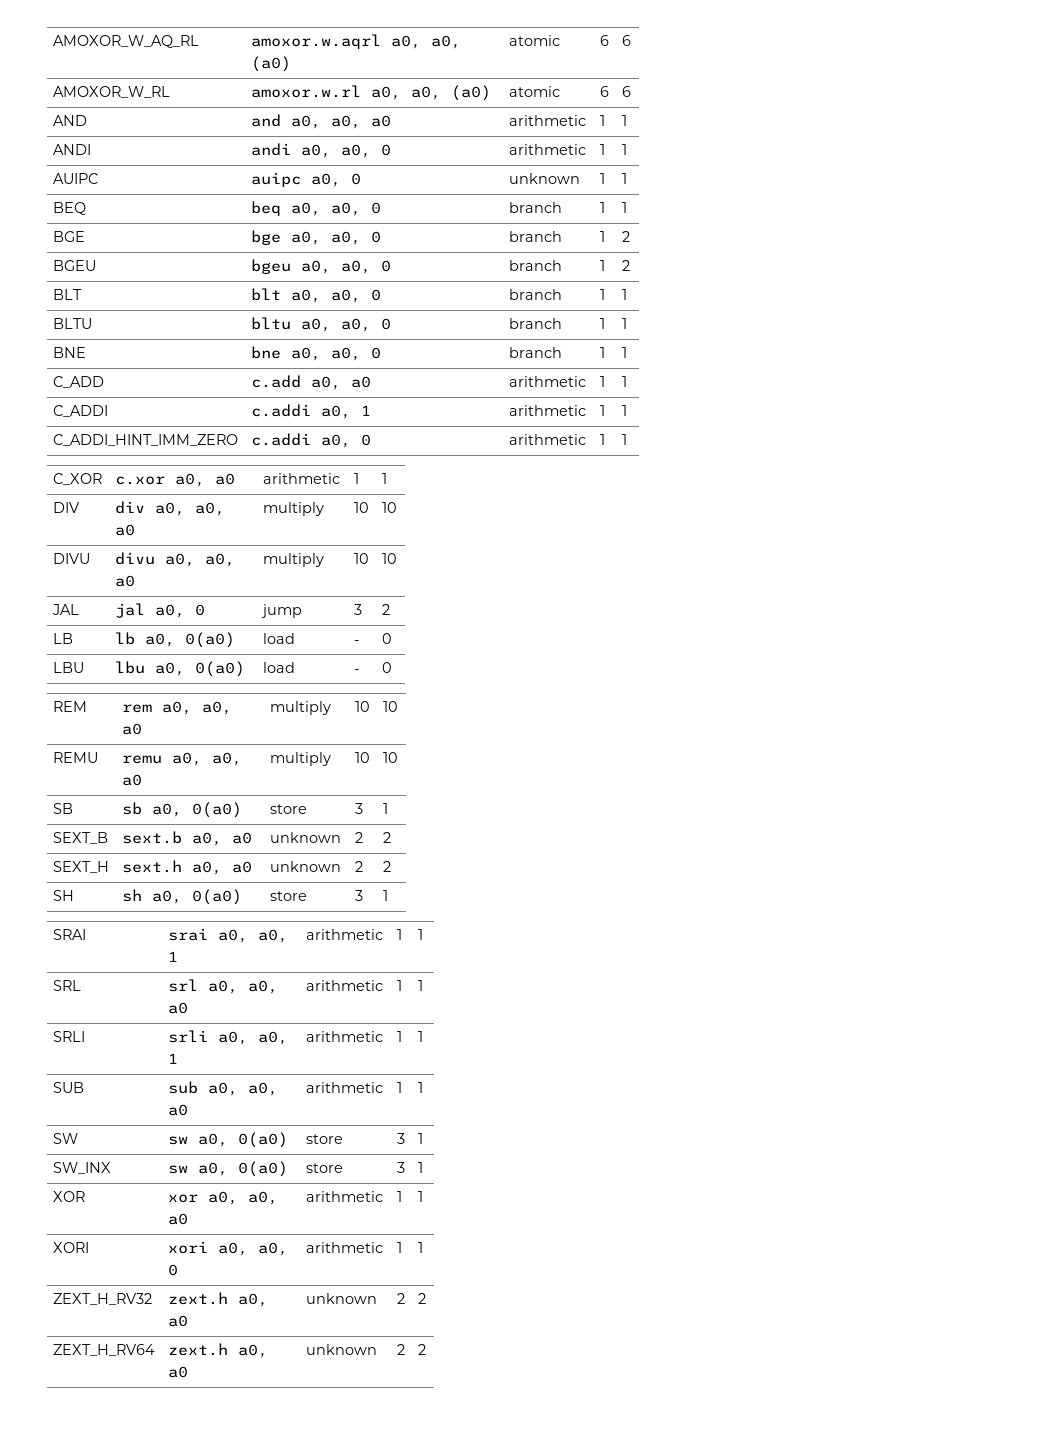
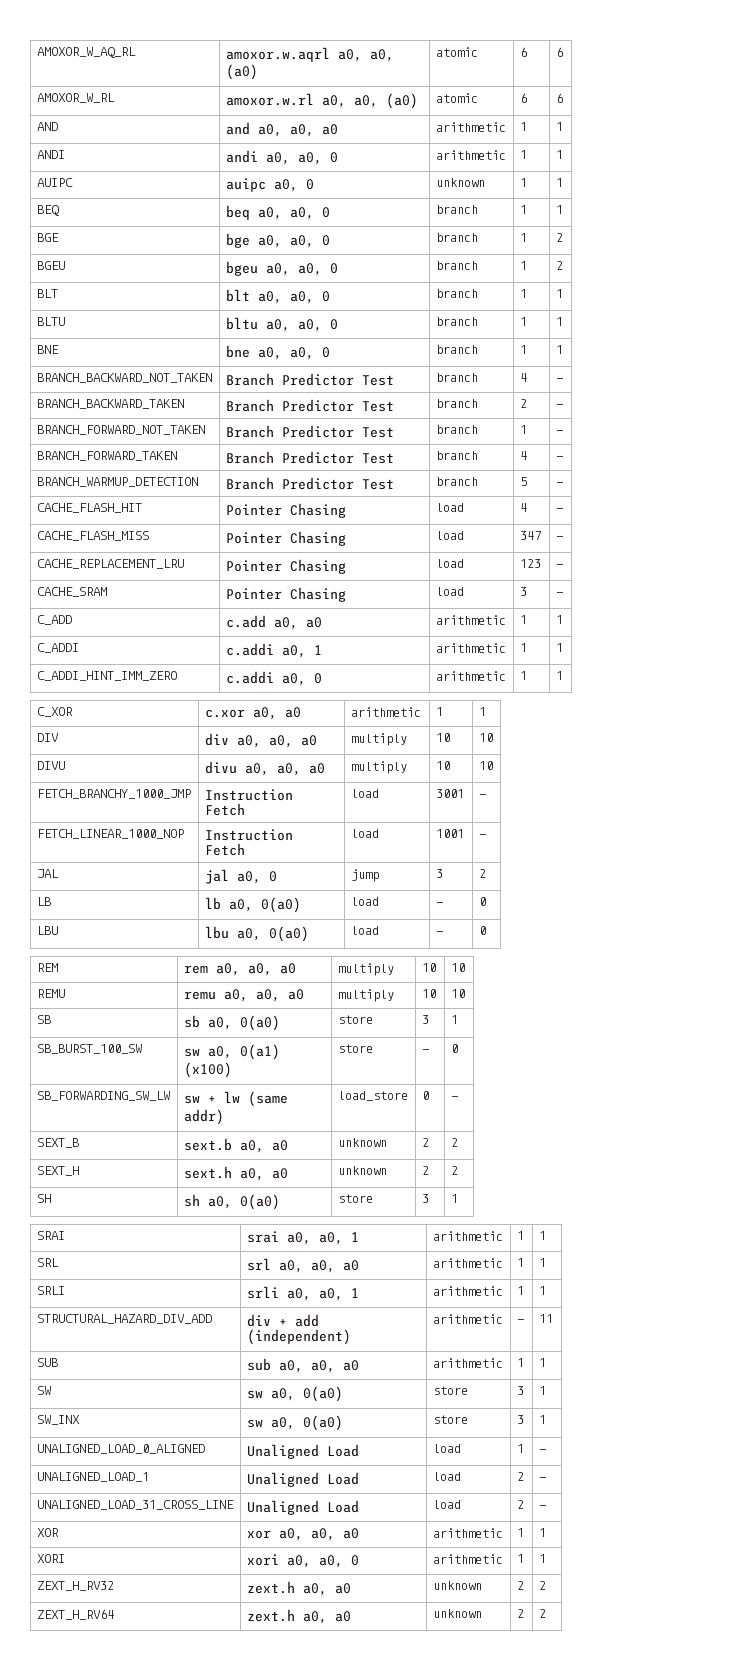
+ BRANCH_BACKWARD_NOT_TAKEN | Branch Predictor Test | branch | 4 | -
+ BRANCH_BACKWARD_TAKEN | Branch Predictor Test | branch | 2 | -
+ BRANCH_FORWARD_NOT_TAKEN | Branch Predictor Test | branch | 1 | -
+ BRANCH_FORWARD_TAKEN | Branch Predictor Test | branch | 4 | -
+ BRANCH_WARMUP_DETECTION | Branch Predictor Test | branch | 5 | -
+ CACHE_FLASH_HIT | Pointer Chasing | load | 4 | -
+ CACHE_FLASH_MISS | Pointer Chasing | load | 347 | -
+ CACHE_REPLACEMENT_LRU | Pointer Chasing | load | 123 | -
+ CACHE_SRAM | Pointer Chasing | load | 3 | -
+ FETCH_BRANCHY_1000_JMP | Instruction Fetch | load | 3001 | -
+ FETCH_LINEAR_1000_NOP | Instruction Fetch | load | 1001 | -
+ SB_BURST_100_SW | sw a0, 0(a1) (x100) | store | - | 0
+ SB_FORWARDING_SW_LW | sw + lw (same addr) | load_store | 0 | -
+ STRUCTURAL_HAZARD_DIV_ADD | div + add (independent) | arithmetic | - | 11
+ UNALIGNED_LOAD_0_ALIGNED | Unaligned Load | load | 1 | -
+ UNALIGNED_LOAD_1 | Unaligned Load | load | 2 | -
+ UNALIGNED_LOAD_31_CROSS_LINE | Unaligned Load | load | 2 | -

